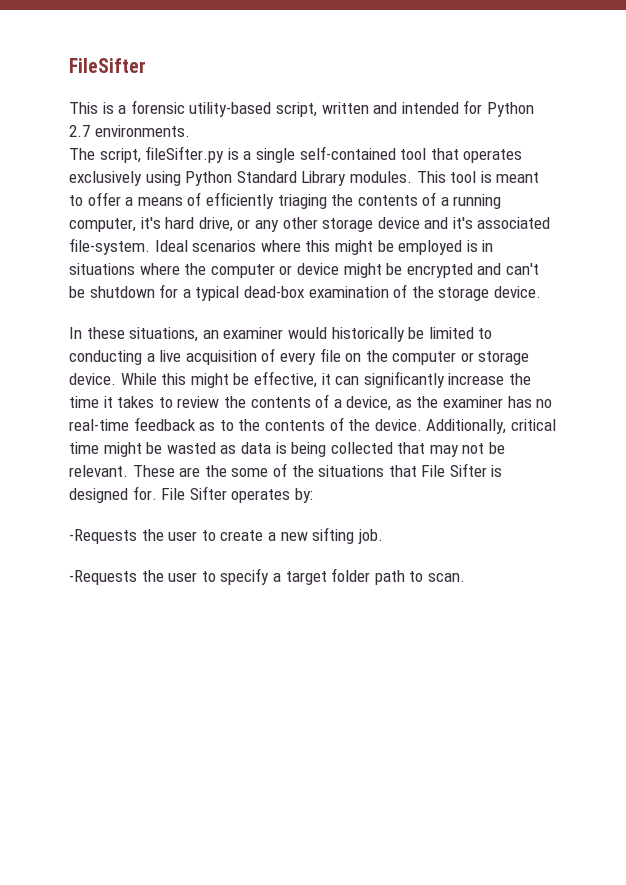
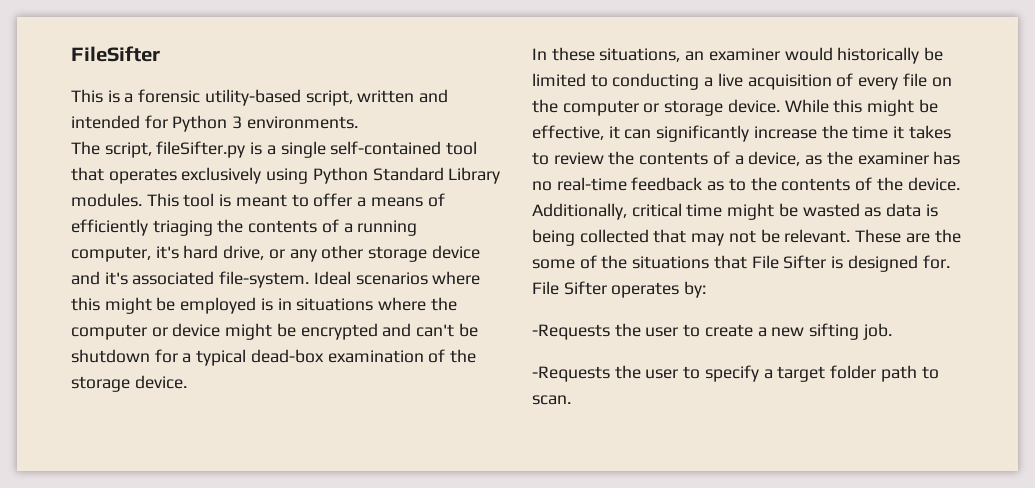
- This is a forensic utility-based script, written and intended for Python 2.7 environments.
+ This is a forensic utility-based script, written and intended for Python 3 environments.

